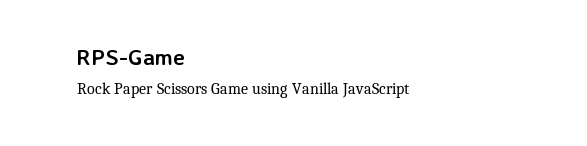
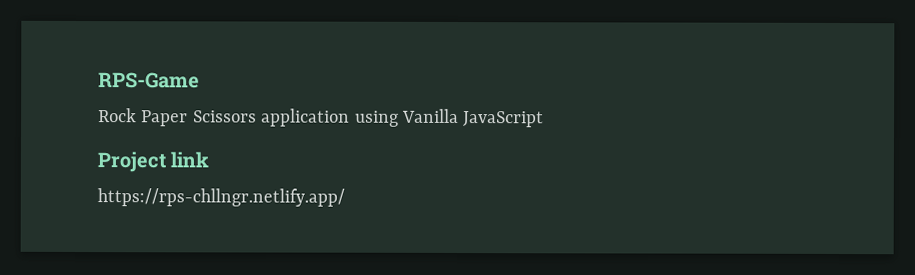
- Rock Paper Scissors Game using Vanilla JavaScript
+ Rock Paper Scissors application using Vanilla JavaScript
+ Project link
+ https://rps-chllngr.netlify.app/

